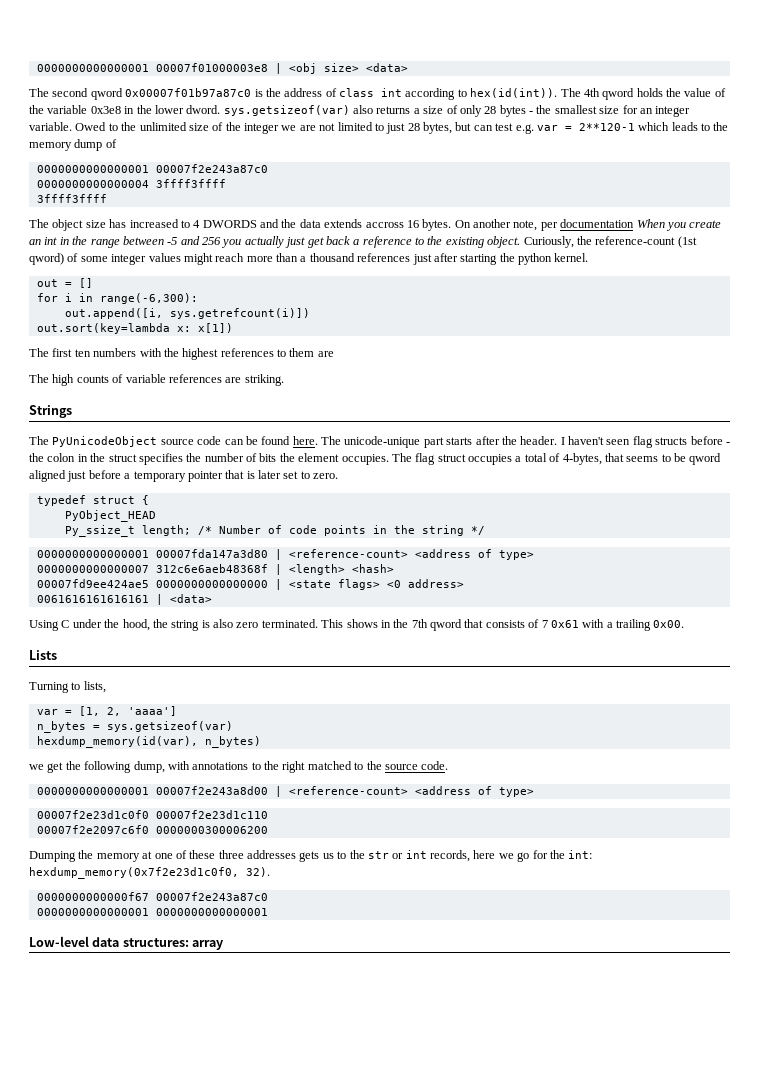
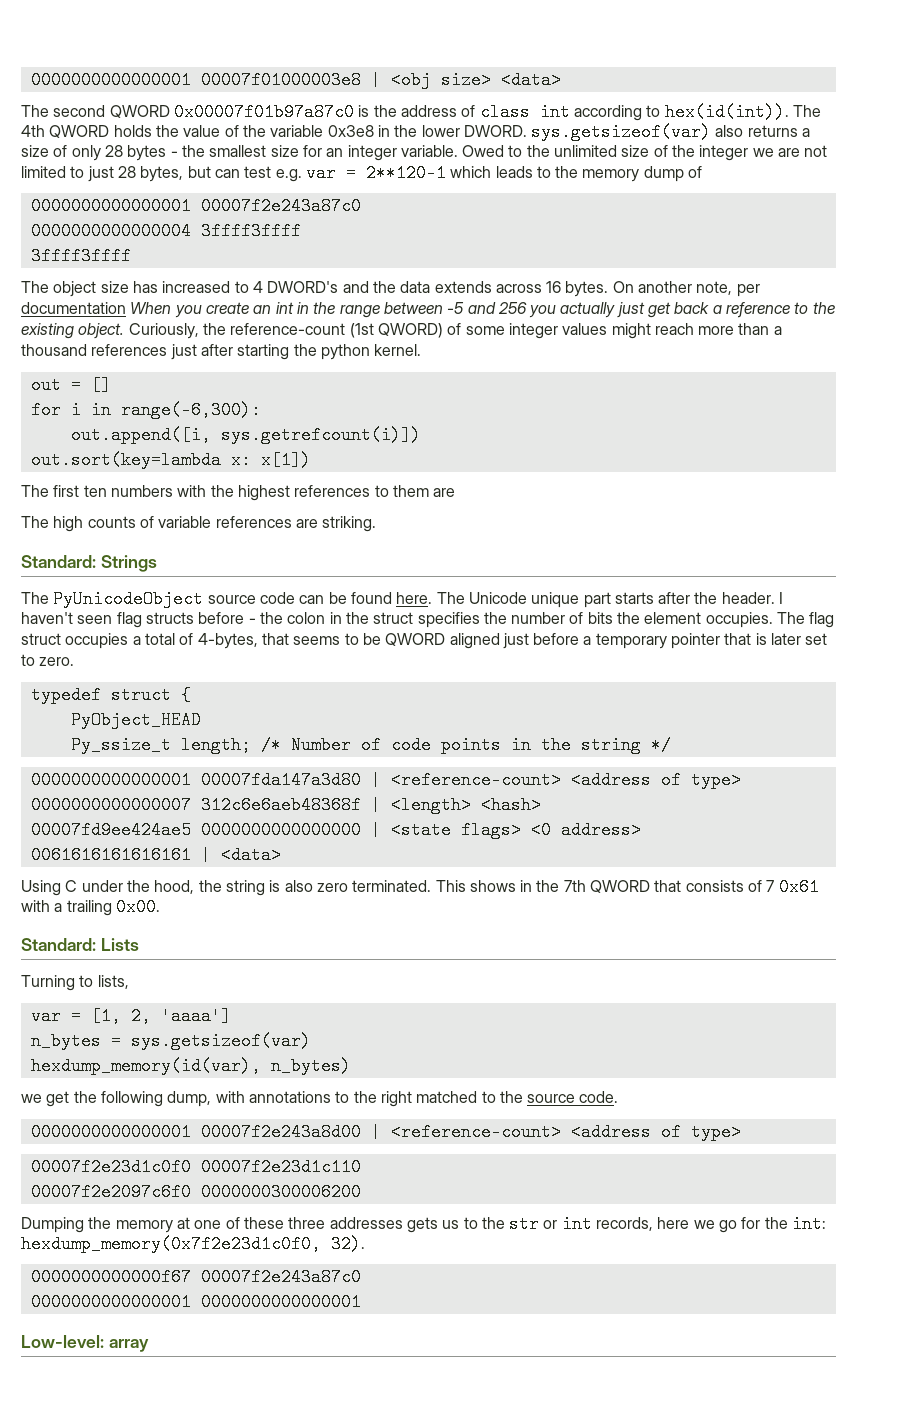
- The second qword 0x00007f01b97a87c0 is the address of class int according to hex(id(int)).
+ The second QWORD 0x00007f01b97a87c0 is the address of class int according to hex(id(int)).
- The 4th qword holds the value of the variable 0x3e8 in the lower dword. sys.getsizeof(var) also returns a size of only 28 bytes - the smallest size for an integer variable.
+ The 4th QWORD holds the value of the variable 0x3e8 in the lower DWORD. sys.getsizeof(var) also returns a size of only 28 bytes - the smallest size for an integer variable.
- The object size has increased to 4 DWORDS and the data extends accross 16 bytes.
+ The object size has increased to 4 DWORD's and the data extends across 16 bytes.
- Curiously, the reference-count (1st qword) of some integer values might reach more than a thousand references just after starting the python kernel.
+ Curiously, the reference-count (1st QWORD) of some integer values might reach more than a thousand references just after starting the python kernel.
- Strings
+ Standard: Strings
- The unicode-unique part starts after the header.
+ The Unicode unique part starts after the header.
- The flag struct occupies a total of 4-bytes, that seems to be qword aligned just before a temporary pointer that is later set to zero.
+ The flag struct occupies a total of 4-bytes, that seems to be QWORD aligned just before a temporary pointer that is later set to zero.
- This shows in the 7th qword that consists of 7 0x61 with a trailing 0x00.
+ This shows in the 7th QWORD that consists of 7 0x61 with a trailing 0x00.
- Lists
+ Standard: Lists
- Low-level data structures: array
+ Low-level: array

